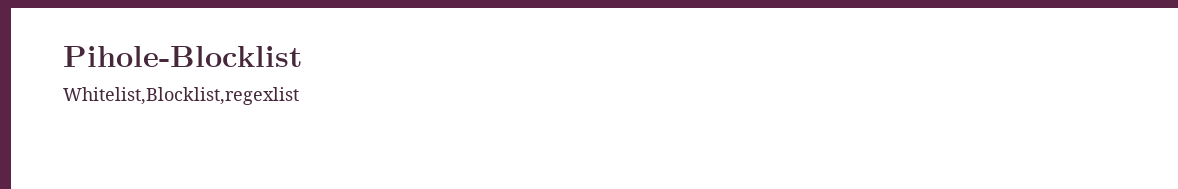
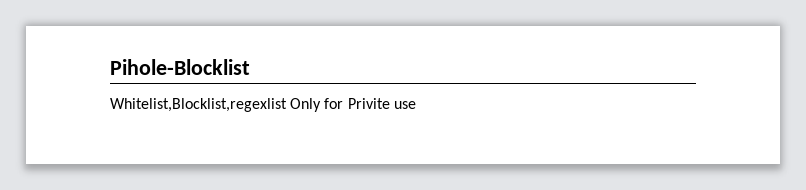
- Whitelist,Blocklist,regexlist
+ Whitelist,Blocklist,regexlist Only for Privite use

